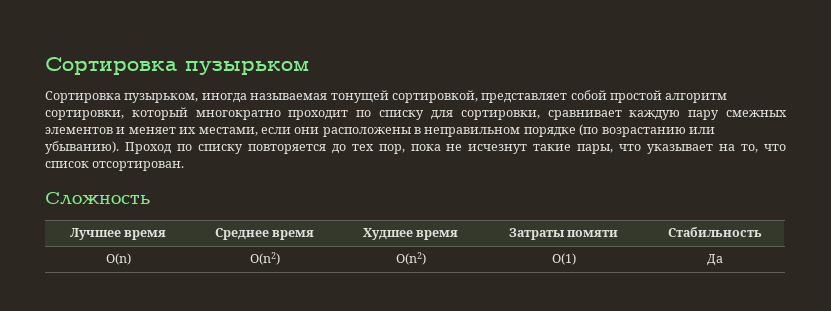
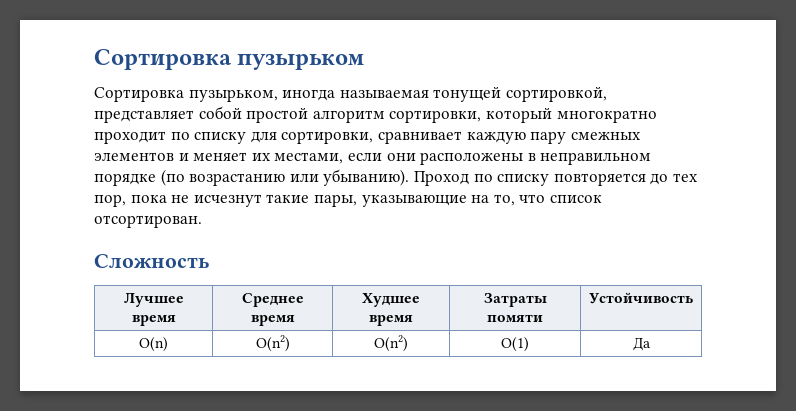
- Проход по списку повторяется до тех пор, пока не исчезнут такие пары, что указывает на то, что список отсортирован.
+ Проход по списку повторяется до тех пор, пока не исчезнут такие пары, указывающие на то, что список отсортирован.
- Лучшее время | Среднее время | Худшее время | Затраты помяти | Стабильность
+ Лучшее время | Среднее время | Худшее время | Затраты помяти | Устойчивость

